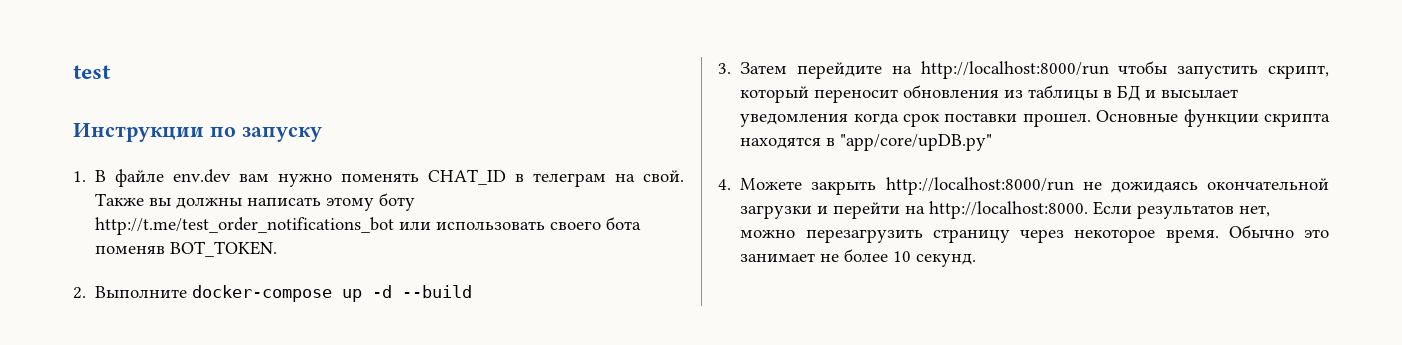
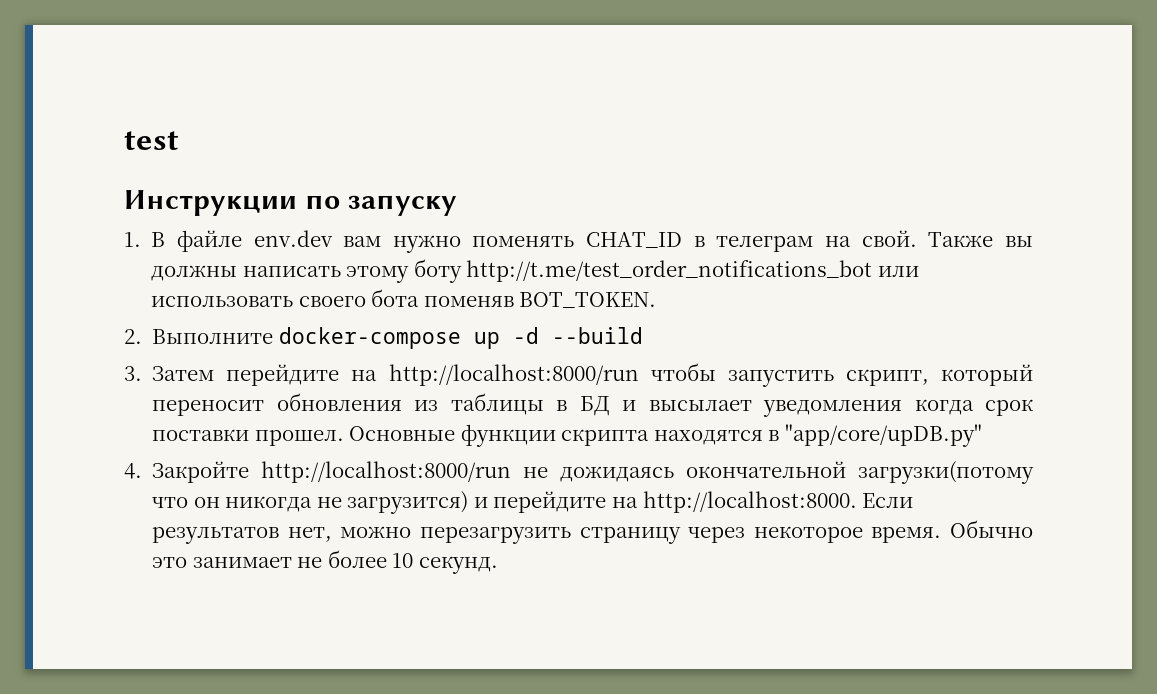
- 4. Можете закрыть http://localhost:8000/run не дожидаясь окончательной загрузки и перейти на http://localhost:8000.
+ 4. Закройте http://localhost:8000/run не дожидаясь окончательной загрузки(потому что он никогда не загрузится) и перейдите на http://localhost:8000.

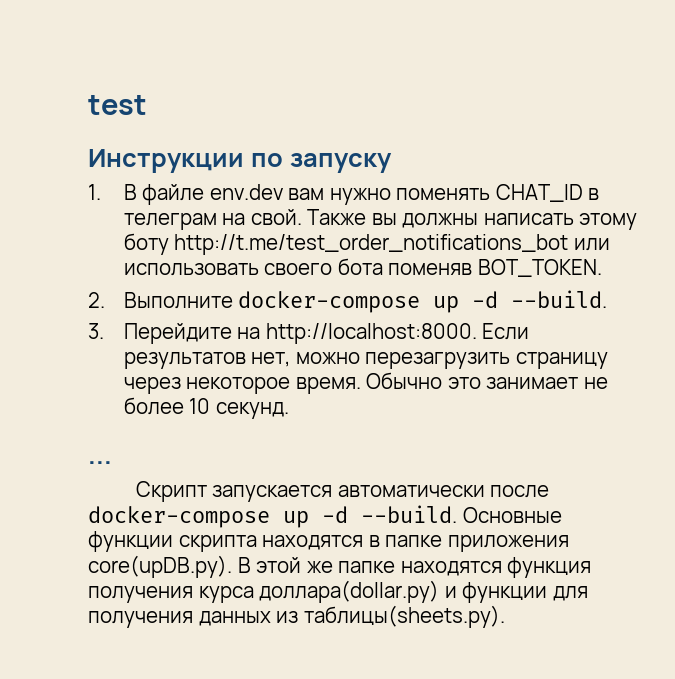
- 2. Выполните docker-compose up -d --build
+ 2. Выполните docker-compose up -d --build.
- 3. Затем перейдите на http://localhost:8000/run чтобы запустить скрипт, который переносит обновления из таблицы в БД и высылает уведомления когда срок поставки прошел. Основные функции скрипта находятся в "app/core/upDB.py"
- 4. Закройте http://localhost:8000/run не дожидаясь окончательной загрузки(потому что он никогда не загрузится) и перейдите на http://localhost:8000.
+ 3. Перейдите на http://localhost:8000.
+ ...
+ Скрипт запускается автоматически после docker-compose up -d --build. Основные функции скрипта находятся в папке приложения core(upDB.py). В этой же папке находятся функция получения курса доллара(dollar.py) и функции для получения данных из таблицы(sheets.py).

